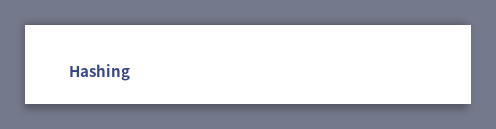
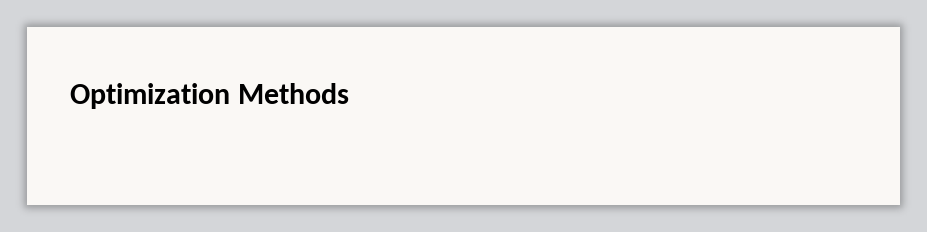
- Hashing
+ Optimization Methods

